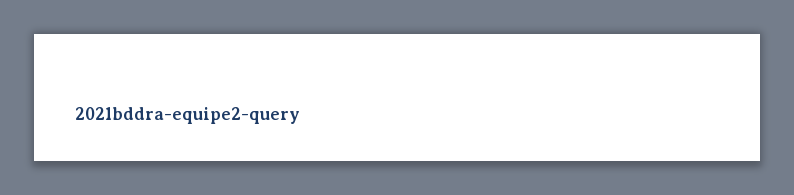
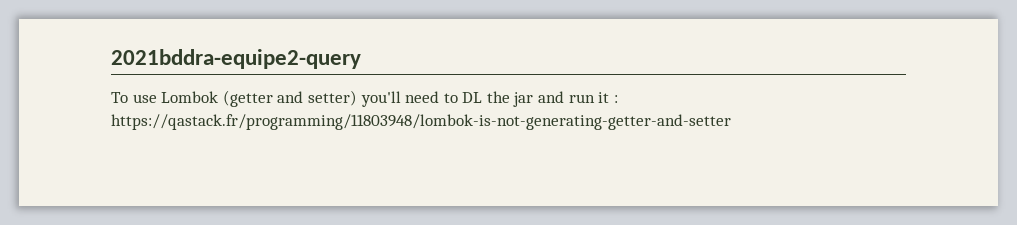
+ To use Lombok (getter and setter) you'll need to DL the jar and run it : https://qastack.fr/programming/11803948/lombok-is-not-generating-getter-and-setter

